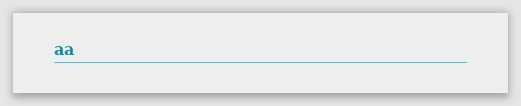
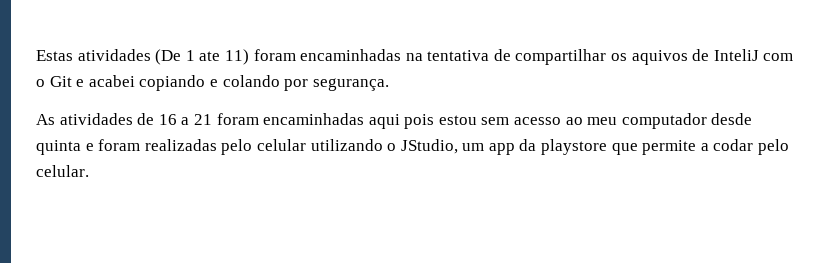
- aa
+ Estas atividades (De 1 ate 11) foram encaminhadas na tentativa de compartilhar os aquivos de InteliJ com o Git e acabei copiando e colando por segurança.
+ As atividades de 16 a 21 foram encaminhadas aqui pois estou sem acesso ao meu computador desde quinta e foram realizadas pelo celular utilizando o JStudio, um app da playstore que permite a codar pelo celular.

